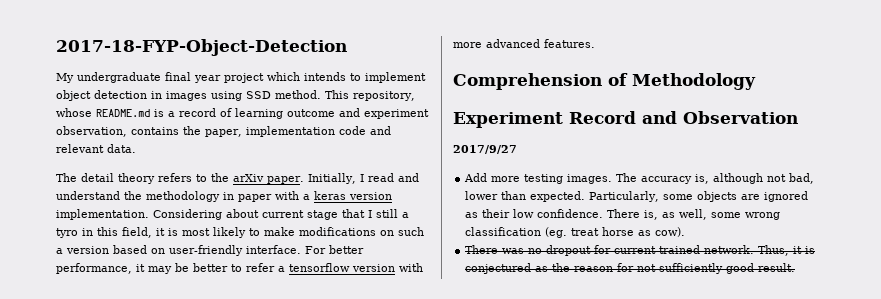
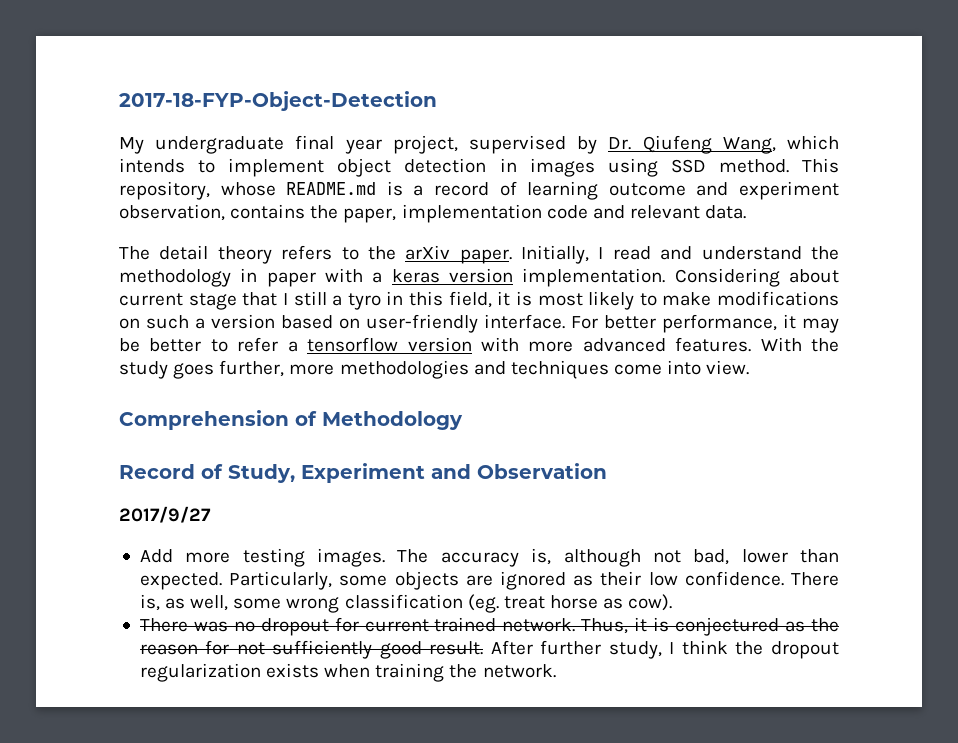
- My undergraduate final year project which intends to implement object detection in images using SSD method.
+ My undergraduate final year project, supervised by Dr. Qiufeng Wang, which intends to implement object detection in images using SSD method.
+ With the study goes further, more methodologies and techniques come into view.
- Experiment Record and Observation
+ Record of Study, Experiment and Observation
+ After further study, I think the dropout regularization exists when training the network.

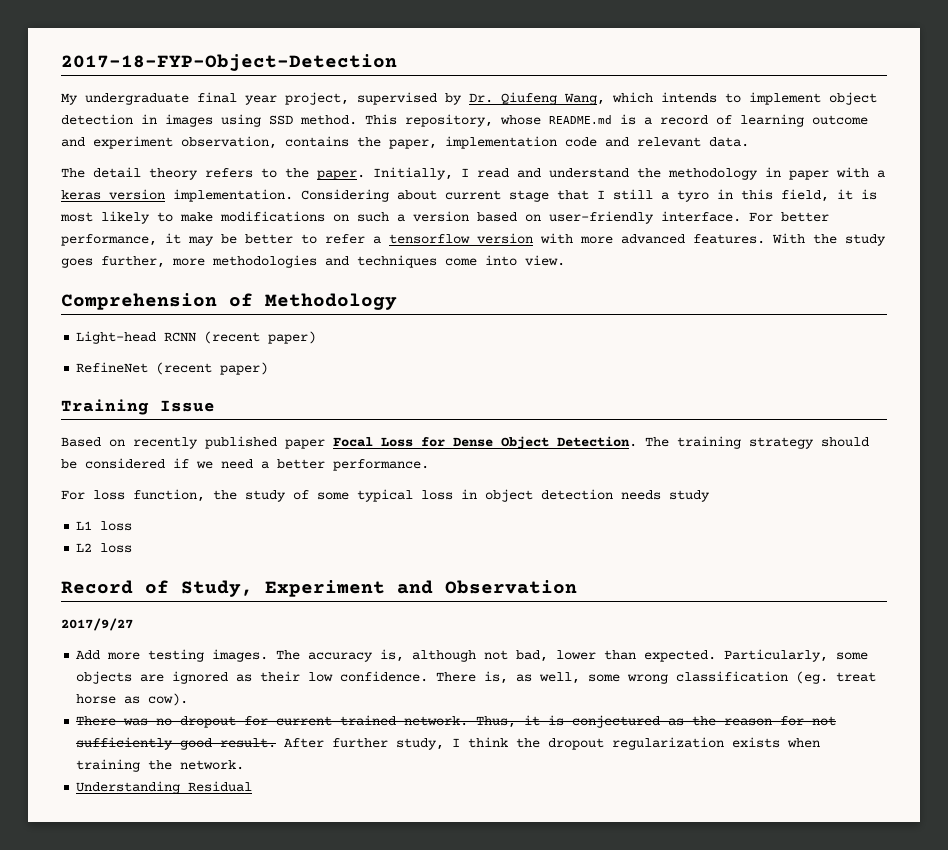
- The detail theory refers to the arXiv paper.
+ The detail theory refers to the paper.
+ Light-head RCNN (recent paper)
+ RefineNet (recent paper)
+ Training Issue
+ Based on recently published paper Focal Loss for Dense Object Detection. The training strategy should be considered if we need a better performance.
+ For loss function, the study of some typical loss in object detection needs study
+ L1 loss
+ L2 loss
+ Understanding Residual

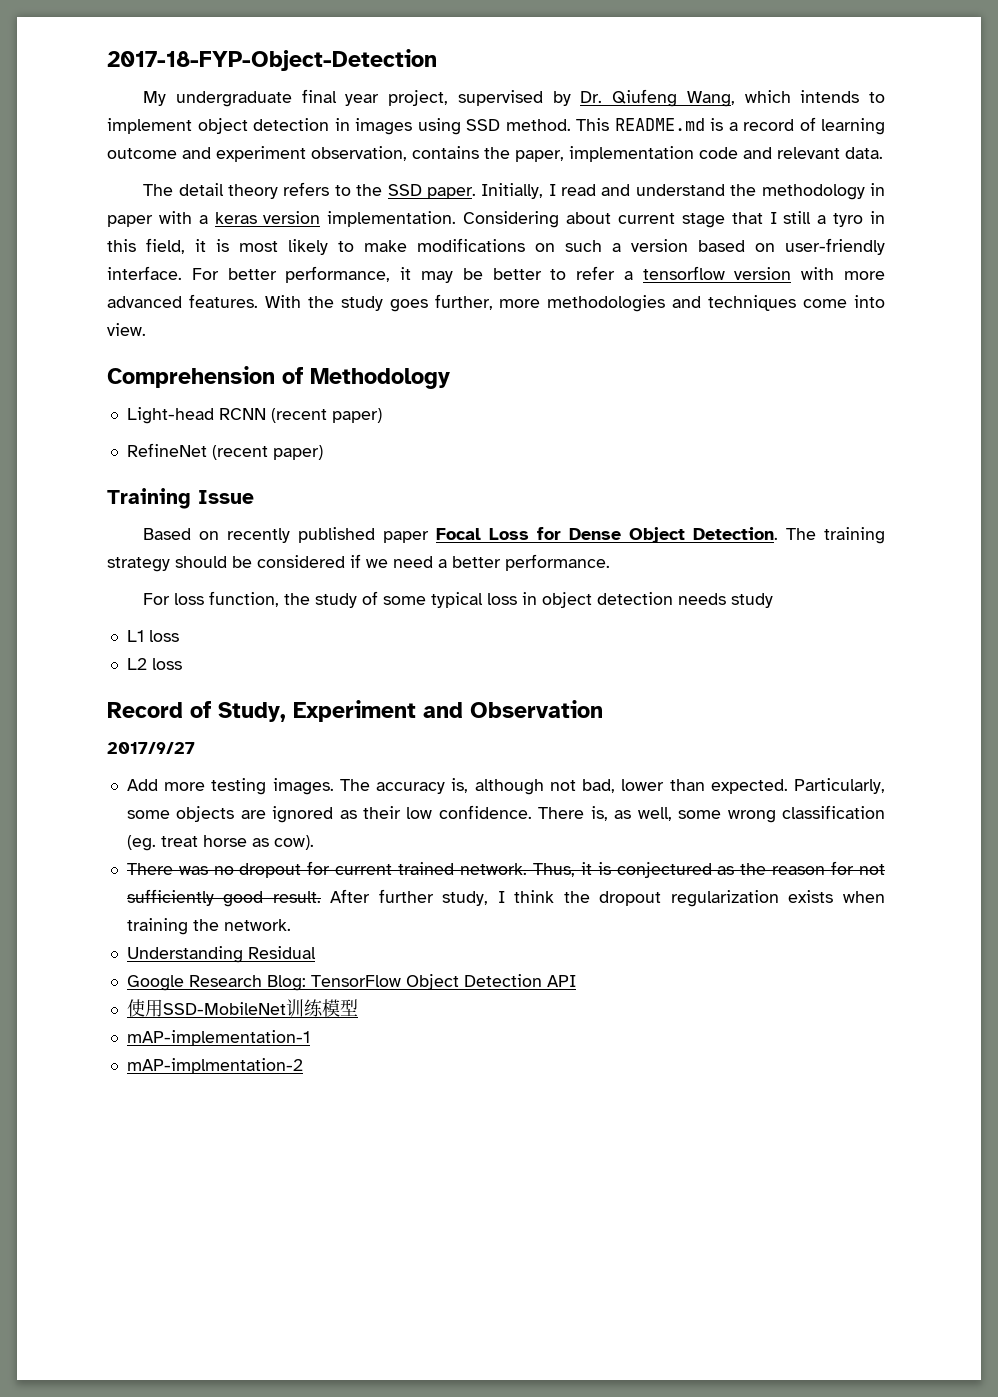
- This repository, whose README.md is a record of learning outcome and experiment observation, contains the paper, implementation code and relevant data.
+ This README.md is a record of learning outcome and experiment observation, contains the paper, implementation code and relevant data.
- The detail theory refers to the paper.
+ The detail theory refers to the SSD paper.
+ Google Research Blog: TensorFlow Object Detection API
+ 使用SSD-MobileNet训练模型
+ mAP-implementation-1
+ mAP-implmentation-2

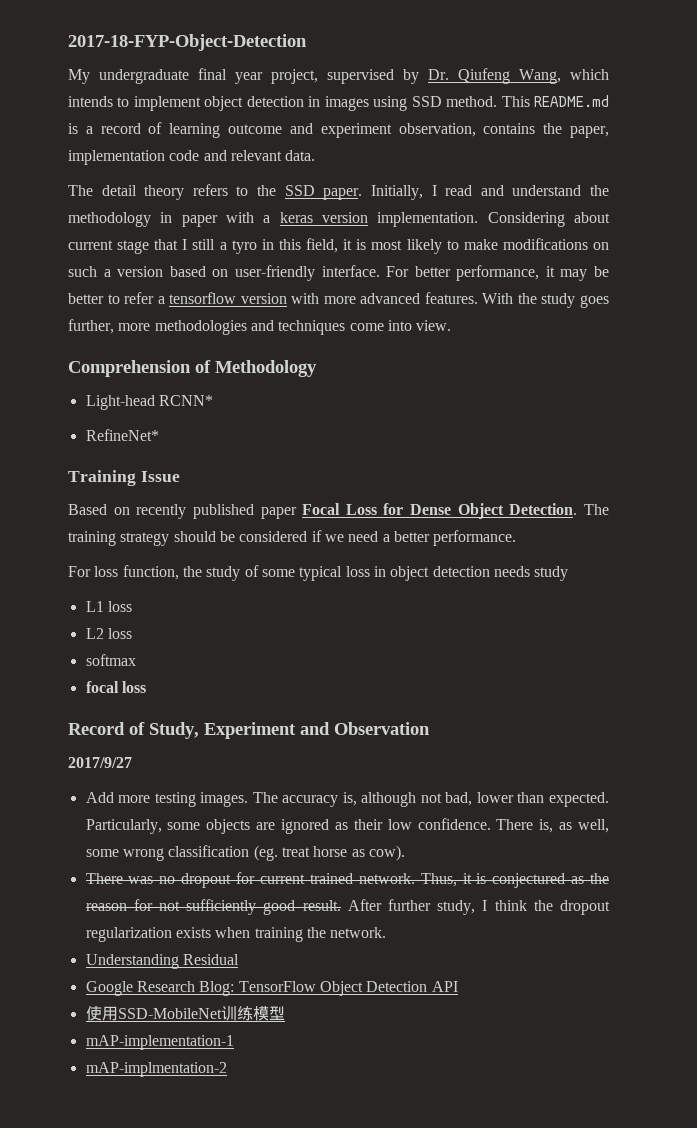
- Light-head RCNN (recent paper)
- RefineNet (recent paper)
+ Light-head RCNN*
+ RefineNet*
+ softmax
+ focal loss

